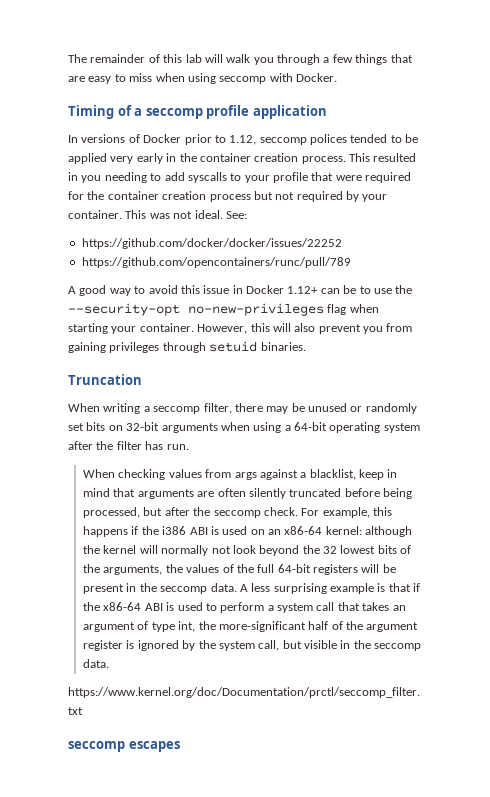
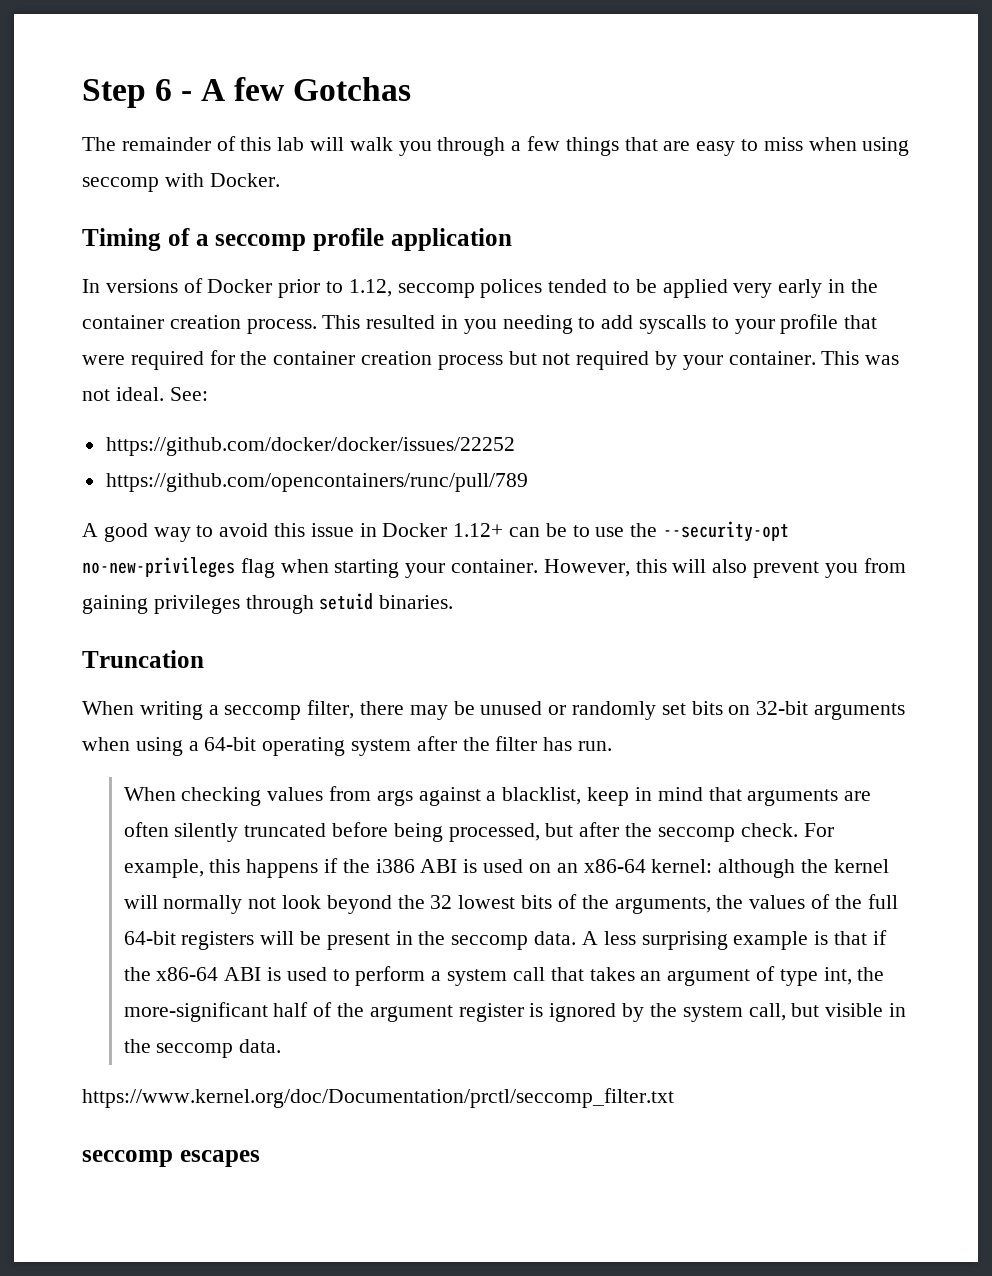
+ Step 6 - A few Gotchas

